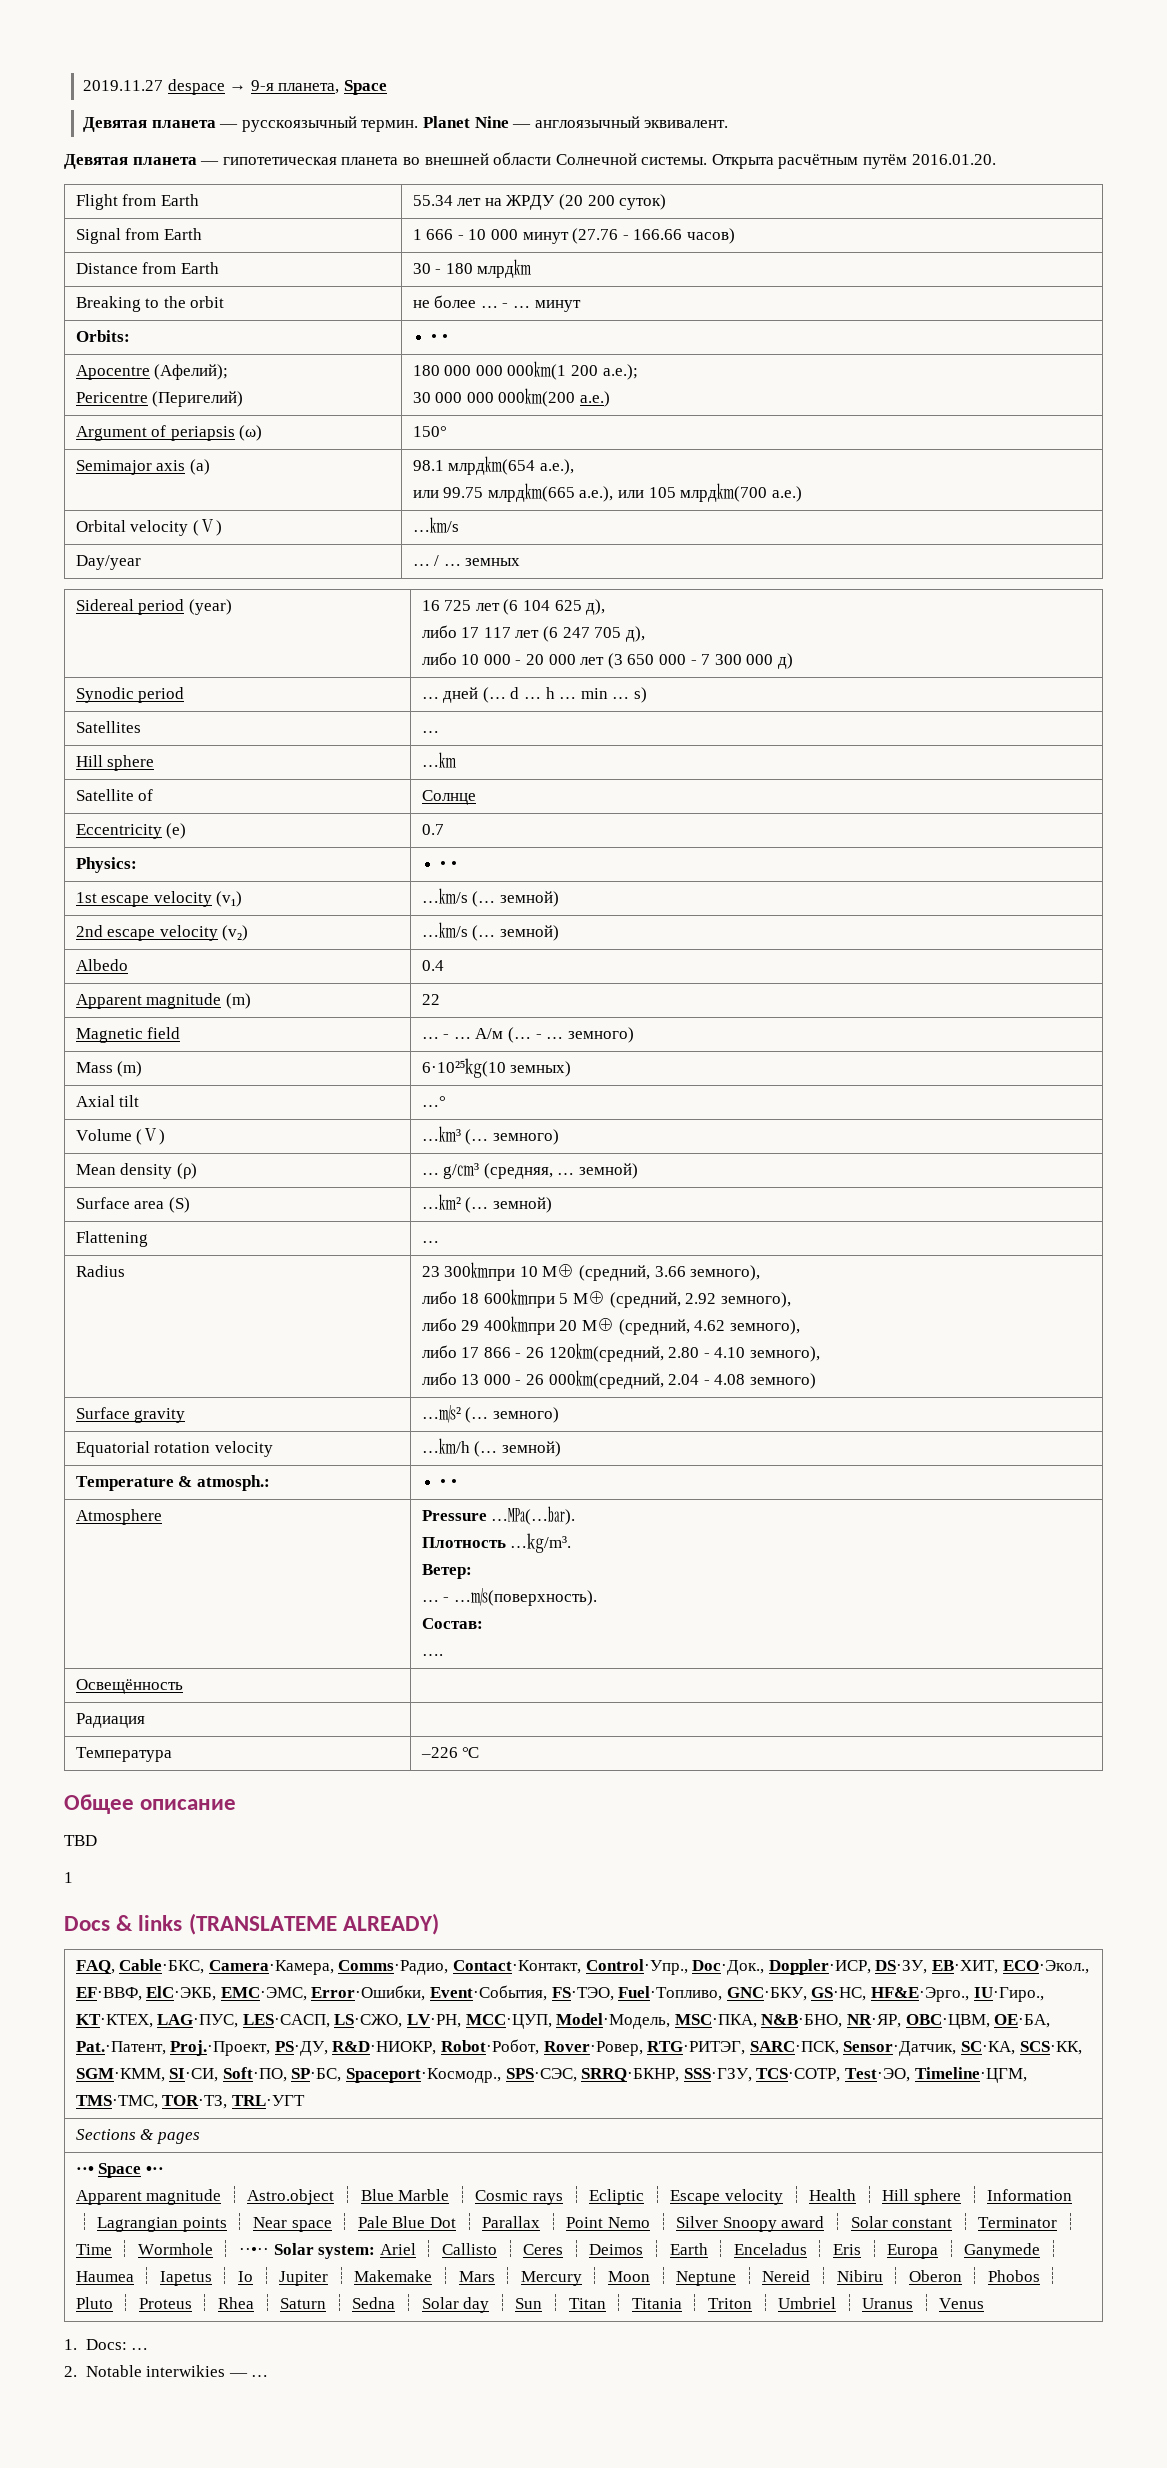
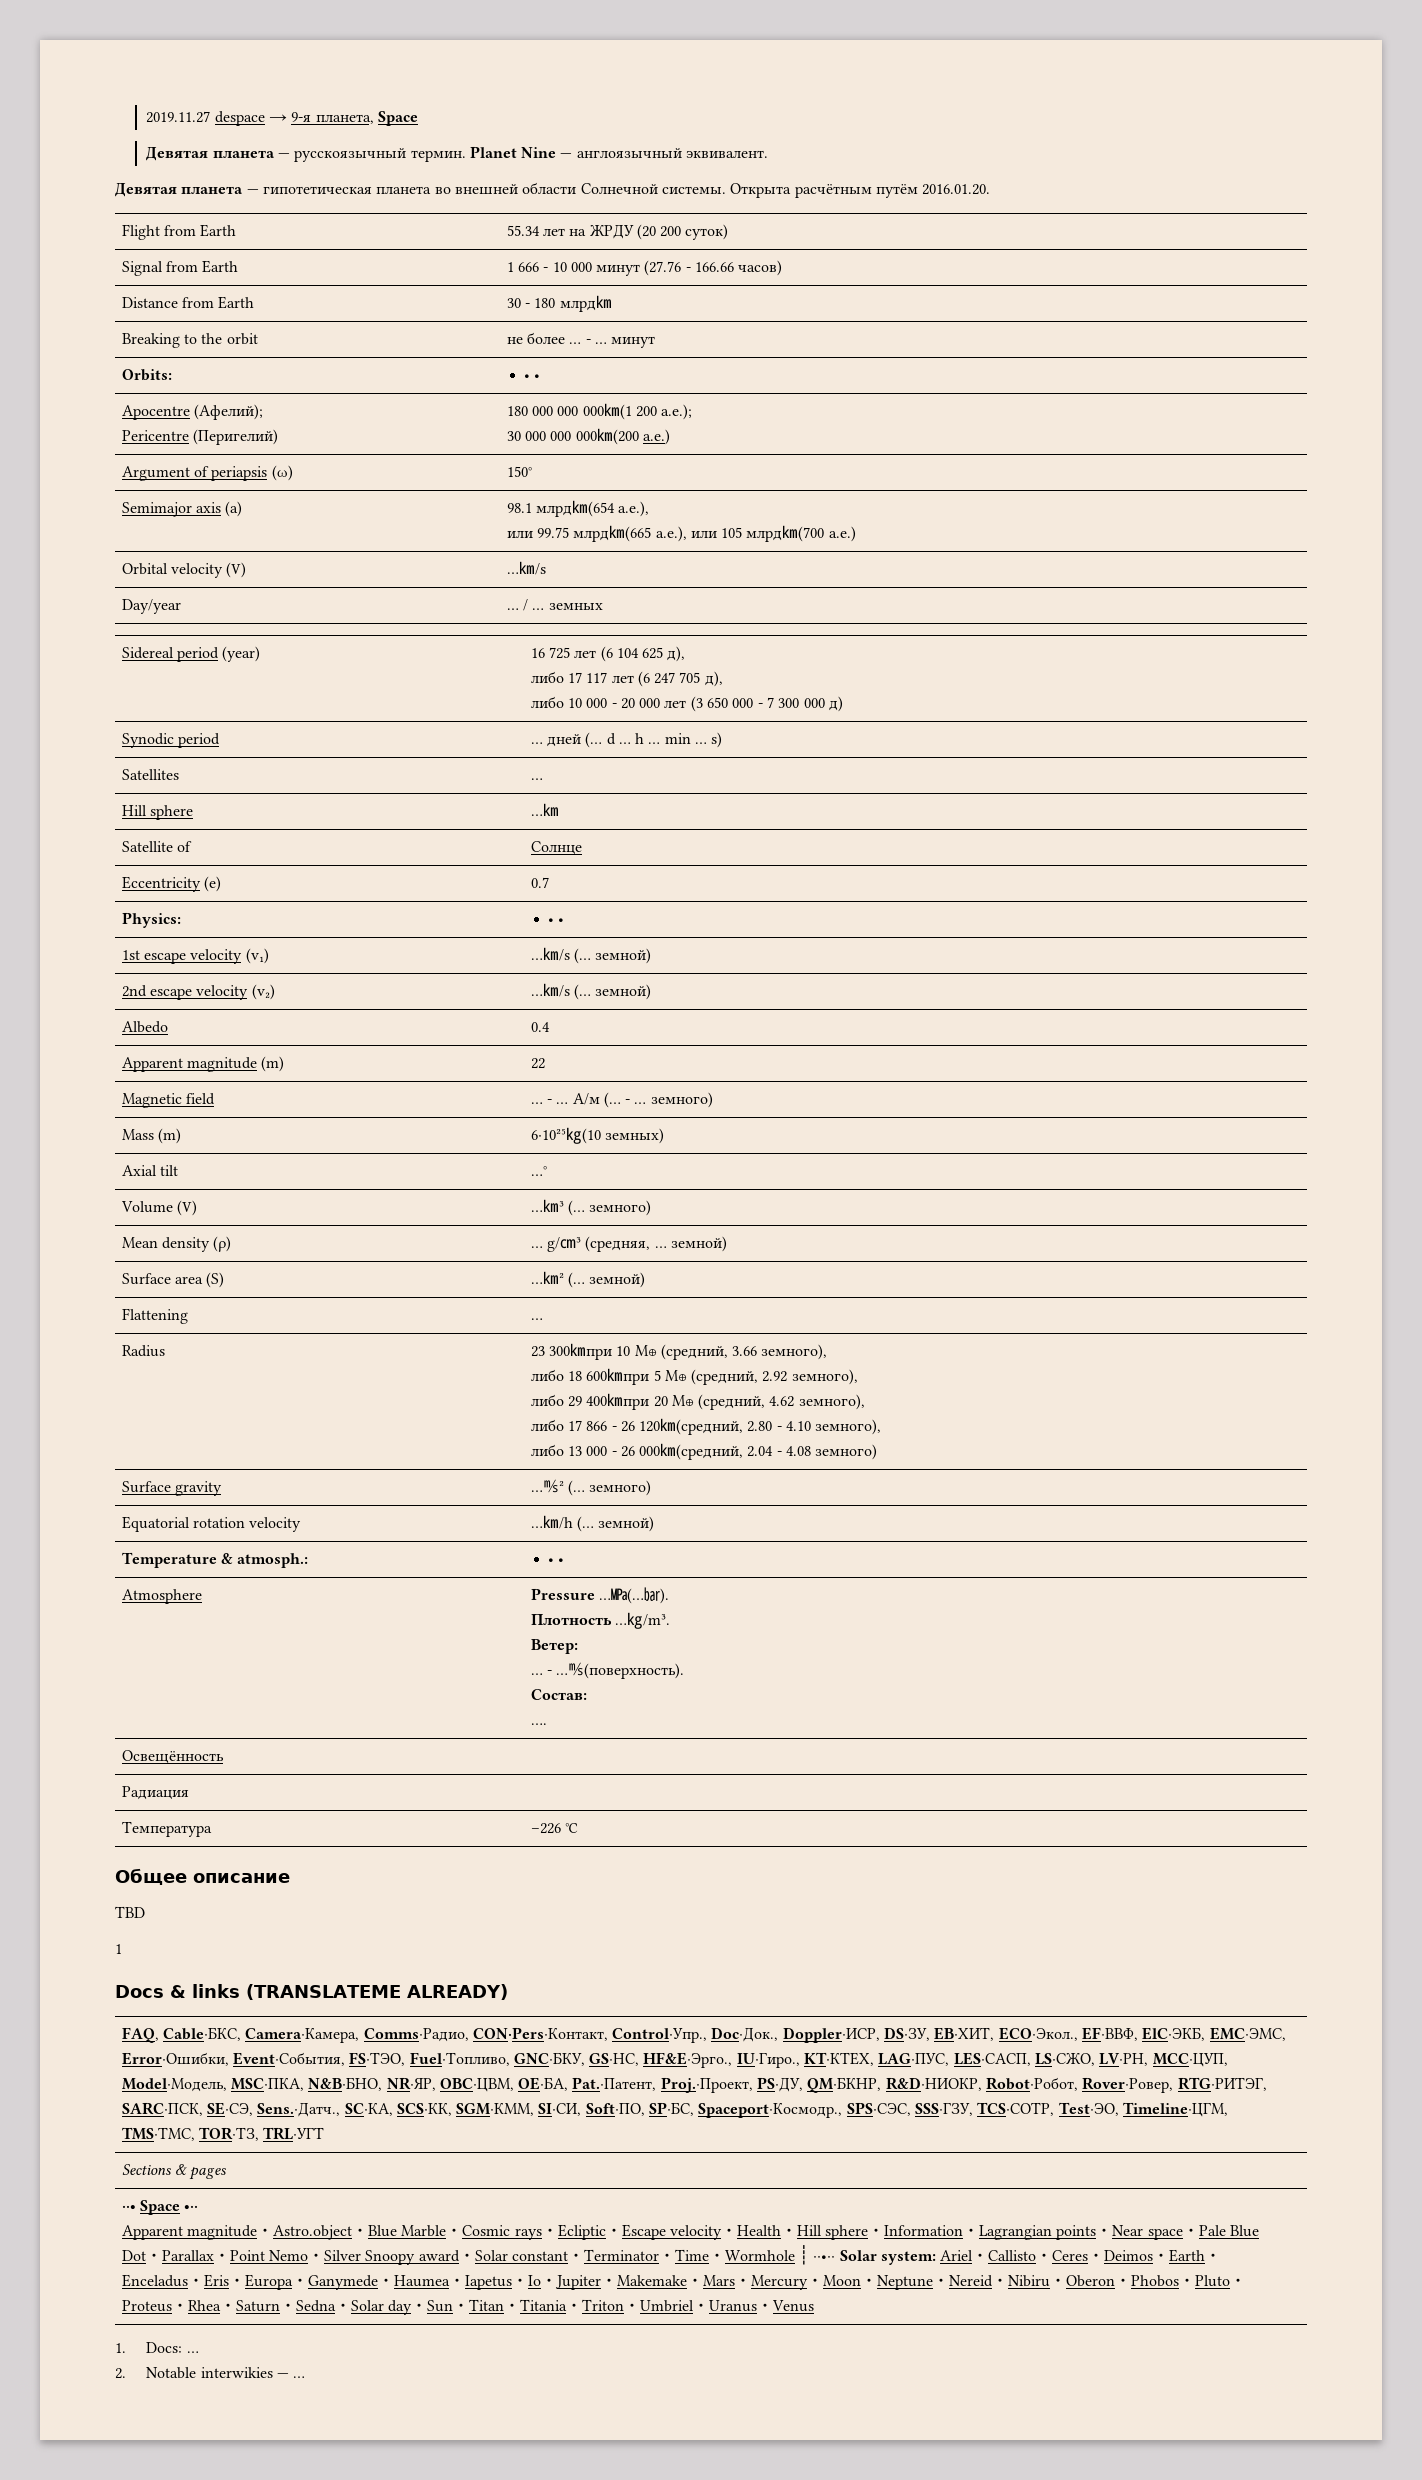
- FAQ, Cable·БКС, Camera·Камера, Comms·Радио, Contact·Контакт, Control·Упр., Doc·Док., Doppler·ИСР, DS·ЗУ, EB·ХИТ, ECO·Экол., EF·ВВФ, ElC·ЭКБ, EMC·ЭМС, Error·Ошибки, Event·События, FS·ТЭО, Fuel·Топливо, GNC·БКУ, GS·НС, HF&E·Эрго., IU·Гиро., KT·КТЕХ, LAG·ПУC, LES·САСП, LS·СЖО, LV·РН, MCC·ЦУП, Model·Модель, MSC·ПКА, N&B·БНО, NR·ЯР, OBC·ЦВМ, OE·БА, Pat.·Патент, Proj.·Проект, PS·ДУ, R&D·НИОКР, Robot·Робот, Rover·Ровер, RTG·РИТЭГ, SARC·ПСК, Sensor·Датчик, SC·КА, SCS·КК, SGM·КММ, SI·СИ, Soft·ПО, SP·БС, Spaceport·Космодр., SPS·СЭС, SRRQ·БКНР, SSS·ГЗУ, TCS·СОТР, Test·ЭО, Timeline·ЦГМ, TMS·ТМС, TOR·ТЗ, TRL·УГТ
+ FAQ, Cable·БКС, Camera·Камера, Comms·Радио, CON·Pers·Контакт, Control·Упр., Doc·Док., Doppler·ИСР, DS·ЗУ, EB·ХИТ, ECO·Экол., EF·ВВФ, ElC·ЭКБ, EMC·ЭМС, Error·Ошибки, Event·События, FS·ТЭО, Fuel·Топливо, GNC·БКУ, GS·НС, HF&E·Эрго., IU·Гиро., KT·КТЕХ, LAG·ПУC, LES·САСП, LS·СЖО, LV·РН, MCC·ЦУП, Model·Модель, MSC·ПКА, N&B·БНО, NR·ЯР, OBC·ЦВМ, OE·БА, Pat.·Патент, Proj.·Проект, PS·ДУ, QM·БКНР, R&D·НИОКР, Robot·Робот, Rover·Ровер, RTG·РИТЭГ, SARC·ПСК, SE·СЭ, Sens.·Датч., SC·КА, SCS·КК, SGM·КММ, SI·СИ, Soft·ПО, SP·БС, Spaceport·Космодр., SPS·СЭС, SSS·ГЗУ, TCS·СОТР, Test·ЭО, Timeline·ЦГМ, TMS·ТМС, TOR·ТЗ, TRL·УГТ
- Apparent magnitude ┊ Astro.object ┊ Blue Marble ┊ Cosmic rays ┊ Ecliptic ┊ Escape velocity ┊ Health ┊ Hill sphere ┊ Information ┊ Lagrangian points ┊ Near space ┊ Pale Blue Dot ┊ Parallax ┊ Point Nemo ┊ Silver Snoopy award ┊ Solar constant ┊ Terminator ┊ Time ┊ Wormhole ┊ ··•·· Solar system: Ariel ┊ Callisto ┊ Ceres ┊ Deimos ┊ Earth ┊ Enceladus ┊ Eris ┊ Europa ┊ Ganymede ┊ Haumea ┊ Iapetus ┊ Io ┊ Jupiter ┊ Makemake ┊ Mars ┊ Mercury ┊ Moon ┊ Neptune ┊ Nereid ┊ Nibiru ┊ Oberon ┊ Phobos ┊ Pluto ┊ Proteus ┊ Rhea ┊ Saturn ┊ Sedna ┊ Solar day ┊ Sun ┊ Titan ┊ Titania ┊ Triton ┊ Umbriel ┊ Uranus ┊ Venus
+ Apparent magnitude・Astro.object・Blue Marble・Cosmic rays・Ecliptic・Escape velocity・Health・Hill sphere・Information・Lagrangian points・Near space・Pale Blue Dot・Parallax・Point Nemo・Silver Snoopy award・Solar constant・Terminator・Time・Wormhole ┊ ··•·· Solar system: Ariel・Callisto・Ceres・Deimos・Earth・Enceladus・Eris・Europa・Ganymede・Haumea・Iapetus・Io・Jupiter・Makemake・Mars・Mercury・Moon・Neptune・Nereid・Nibiru・Oberon・Phobos・Pluto・Proteus・Rhea・Saturn・Sedna・Solar day・Sun・Titan・Titania・Triton・Umbriel・Uranus・Venus

